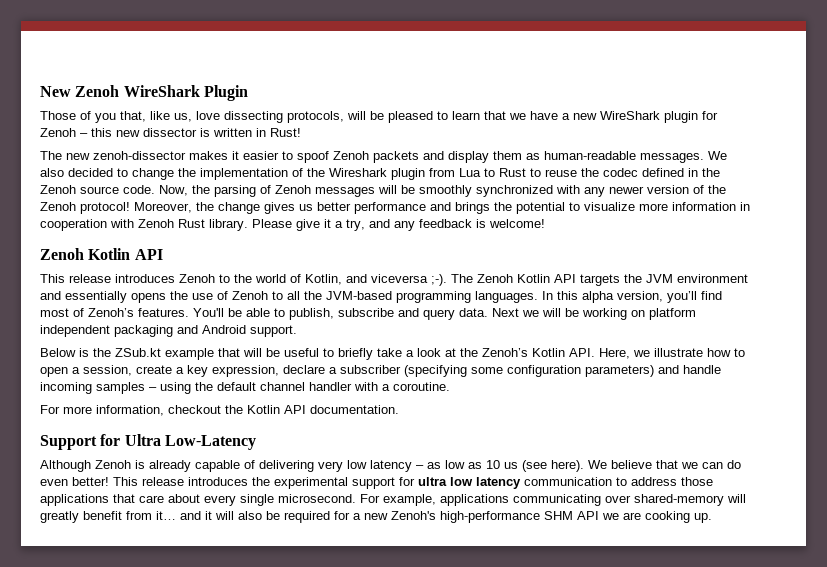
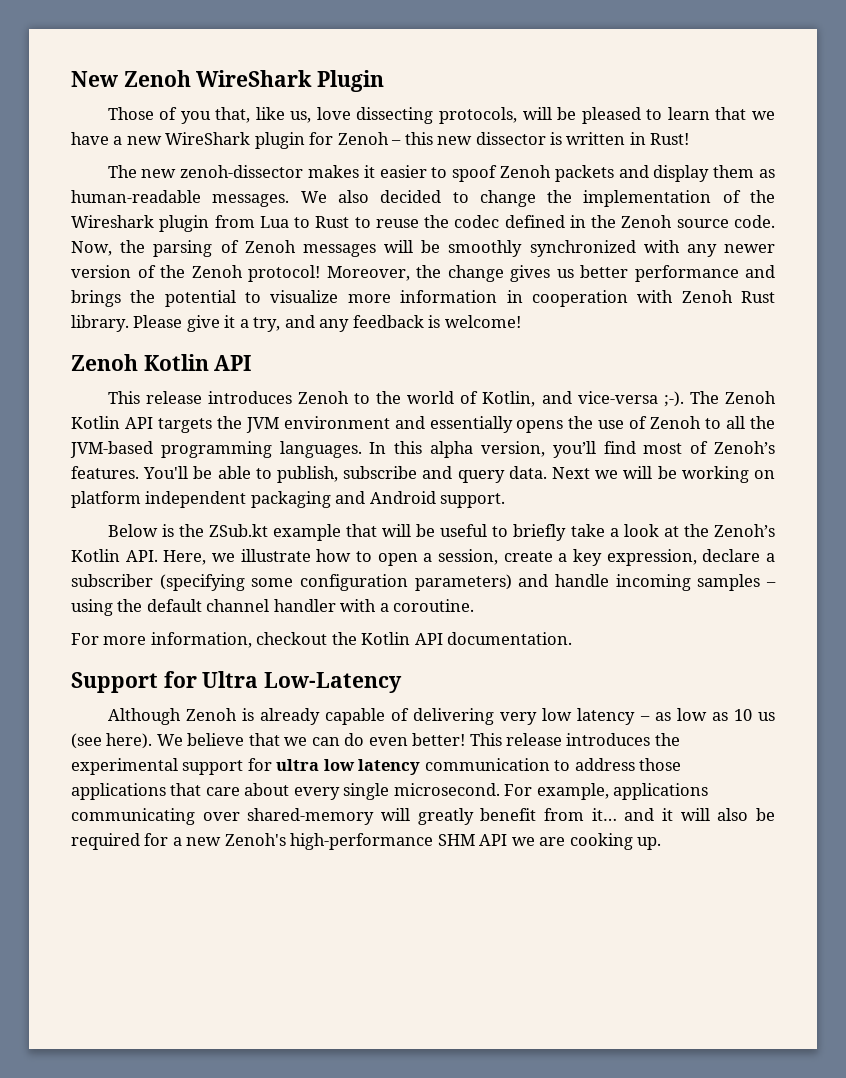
- This release introduces Zenoh to the world of Kotlin, and viceversa ;-).
+ This release introduces Zenoh to the world of Kotlin, and vice-versa ;-).

